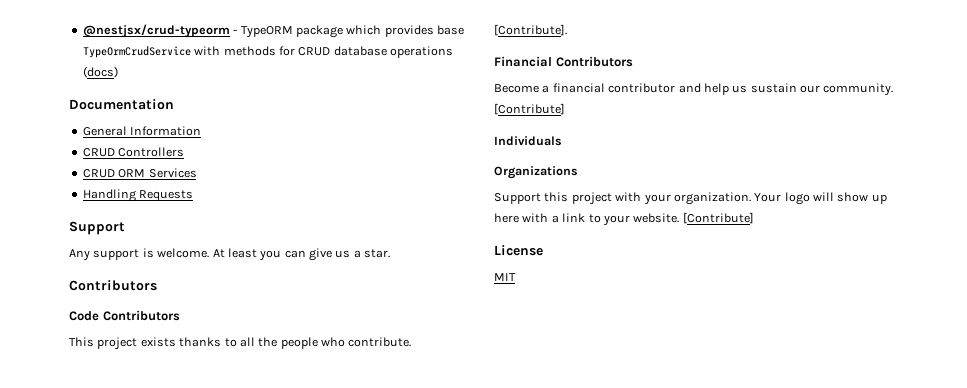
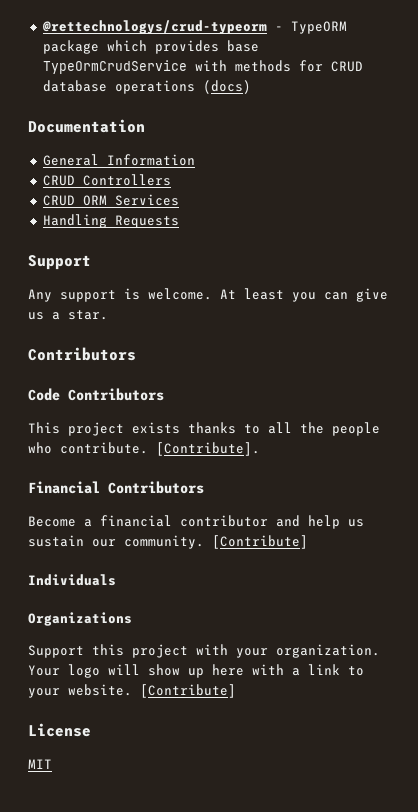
- @nestjsx/crud-typeorm - TypeORM package which provides base TypeOrmCrudService with methods for CRUD database operations (docs)
+ @rettechnologys/crud-typeorm - TypeORM package which provides base TypeOrmCrudService with methods for CRUD database operations (docs)

